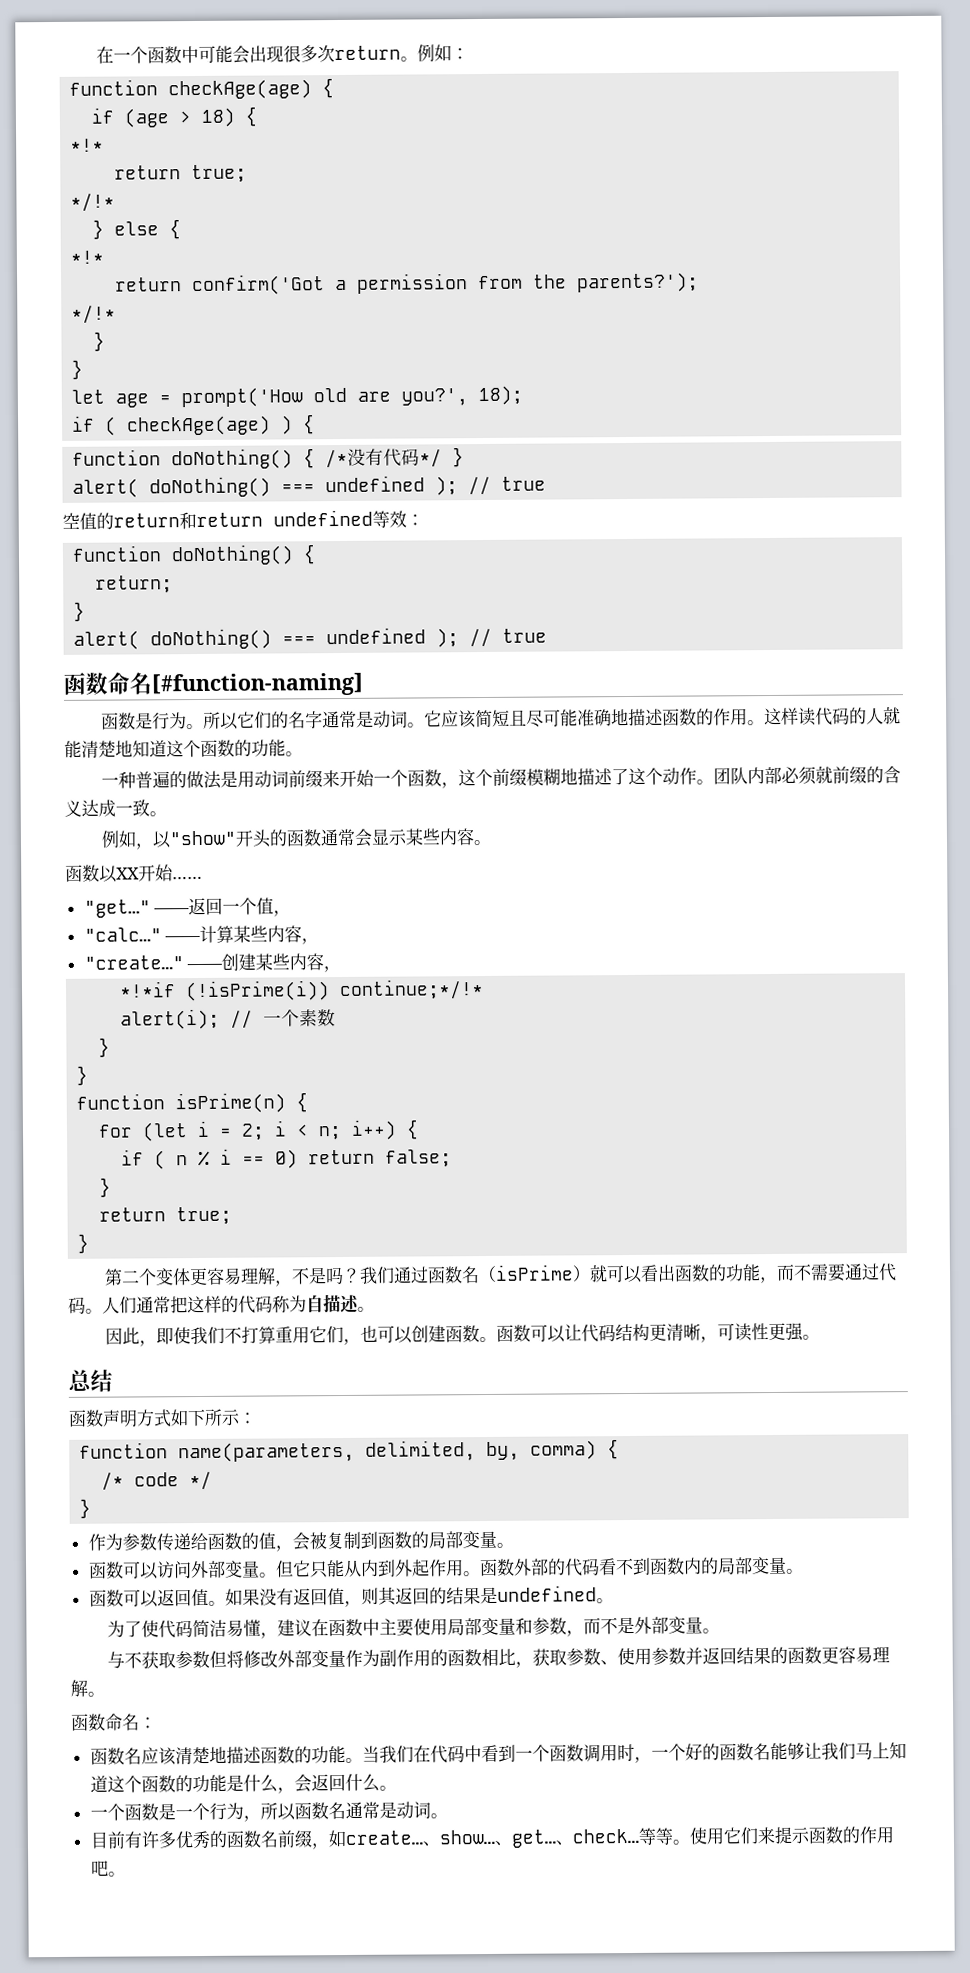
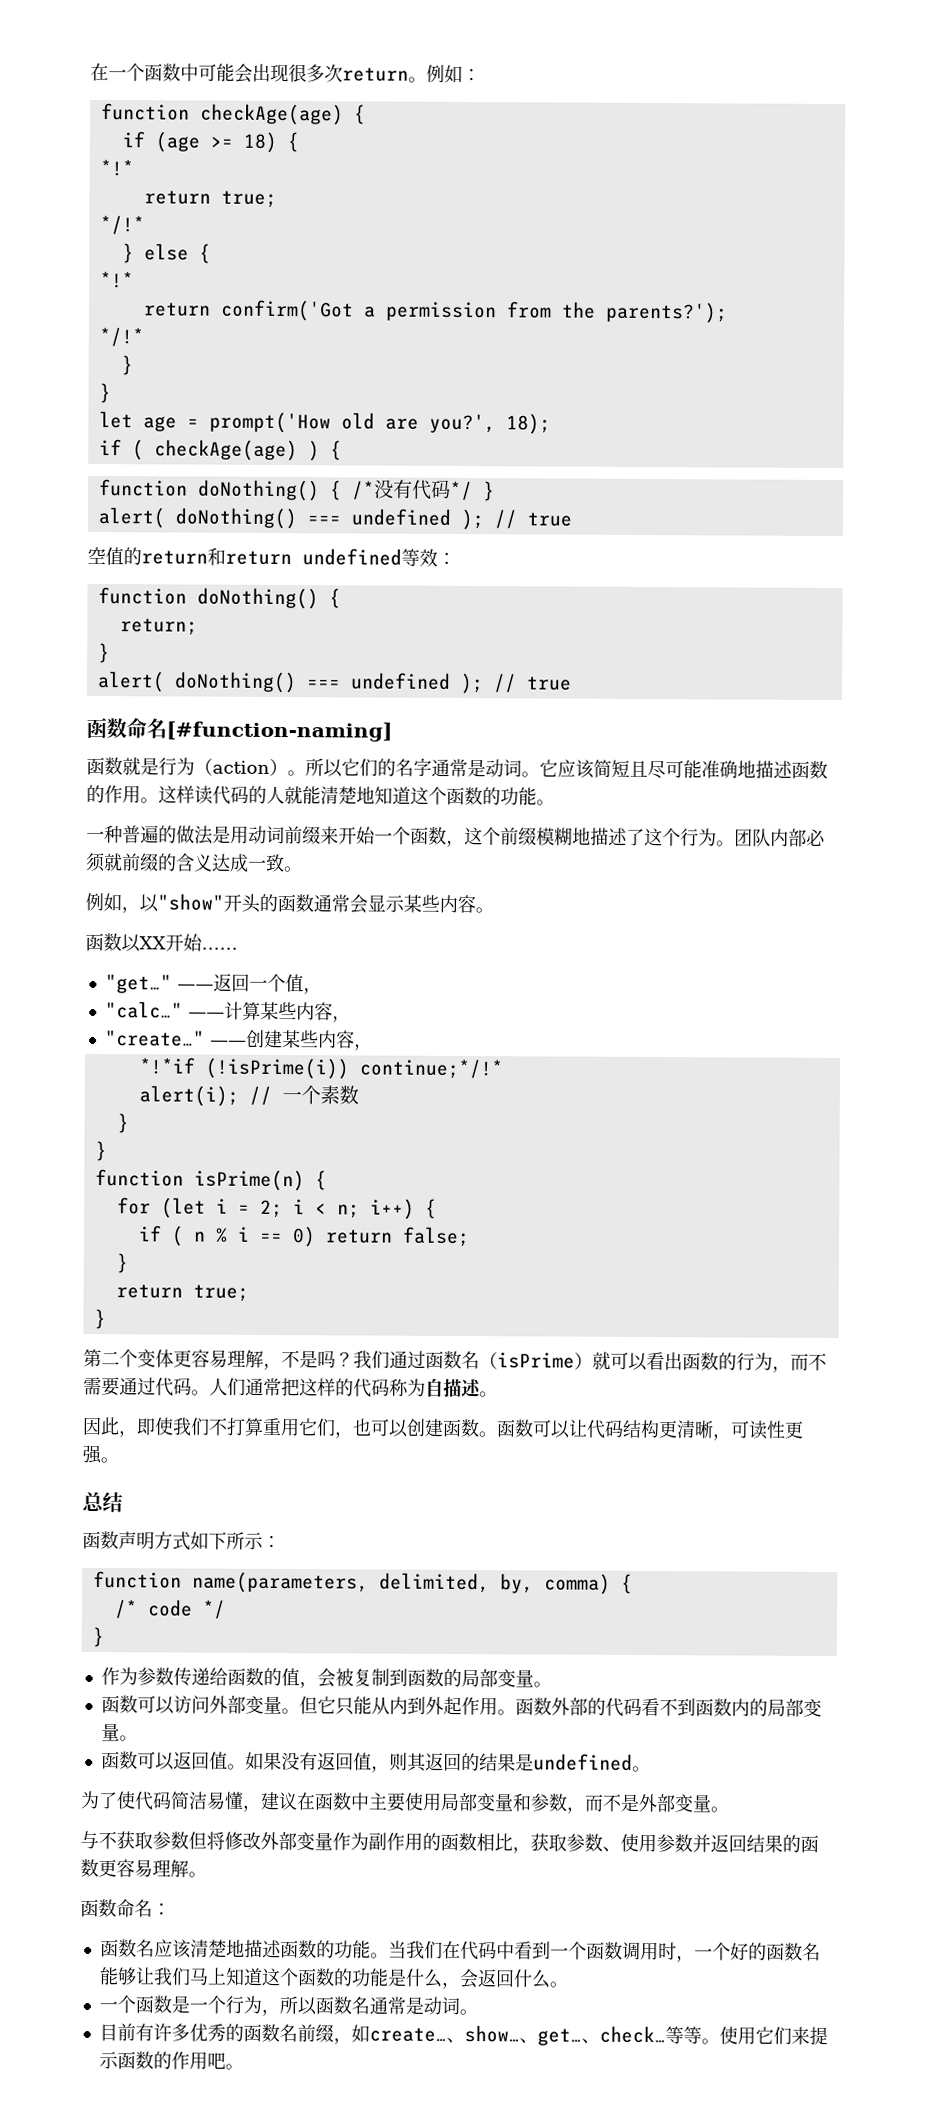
- if (age > 18) {
+ if (age >= 18) {
- 函数是行为。
+ 函数就是行为（action）。
- 一种普遍的做法是用动词前缀来开始一个函数，这个前缀模糊地描述了这个动作。
+ 一种普遍的做法是用动词前缀来开始一个函数，这个前缀模糊地描述了这个行为。
- 我们通过函数名（isPrime）就可以看出函数的功能，而不需要通过代码。
+ 我们通过函数名（isPrime）就可以看出函数的行为，而不需要通过代码。

